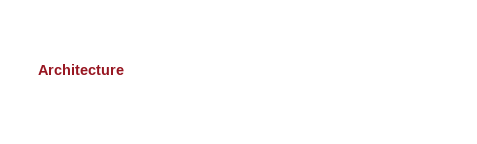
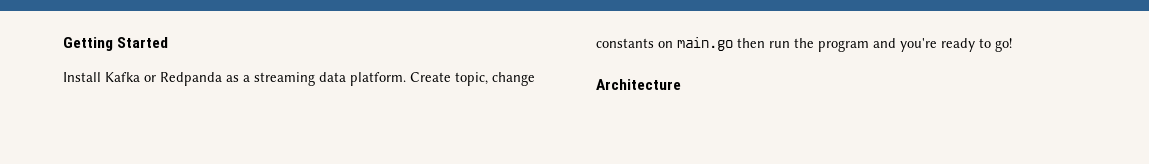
+ Getting Started
+ Install Kafka or Redpanda as a streaming data platform. Create topic, change constants on main.go then run the program and you're ready to go!

